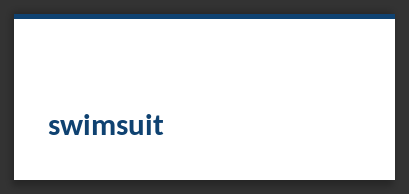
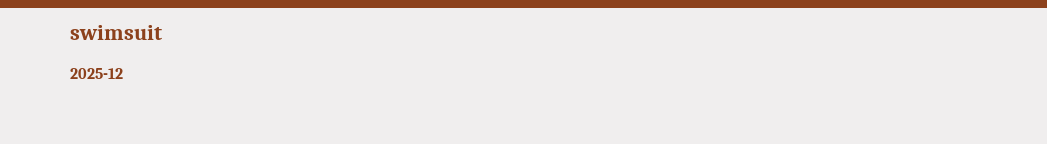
+ 2025-12

